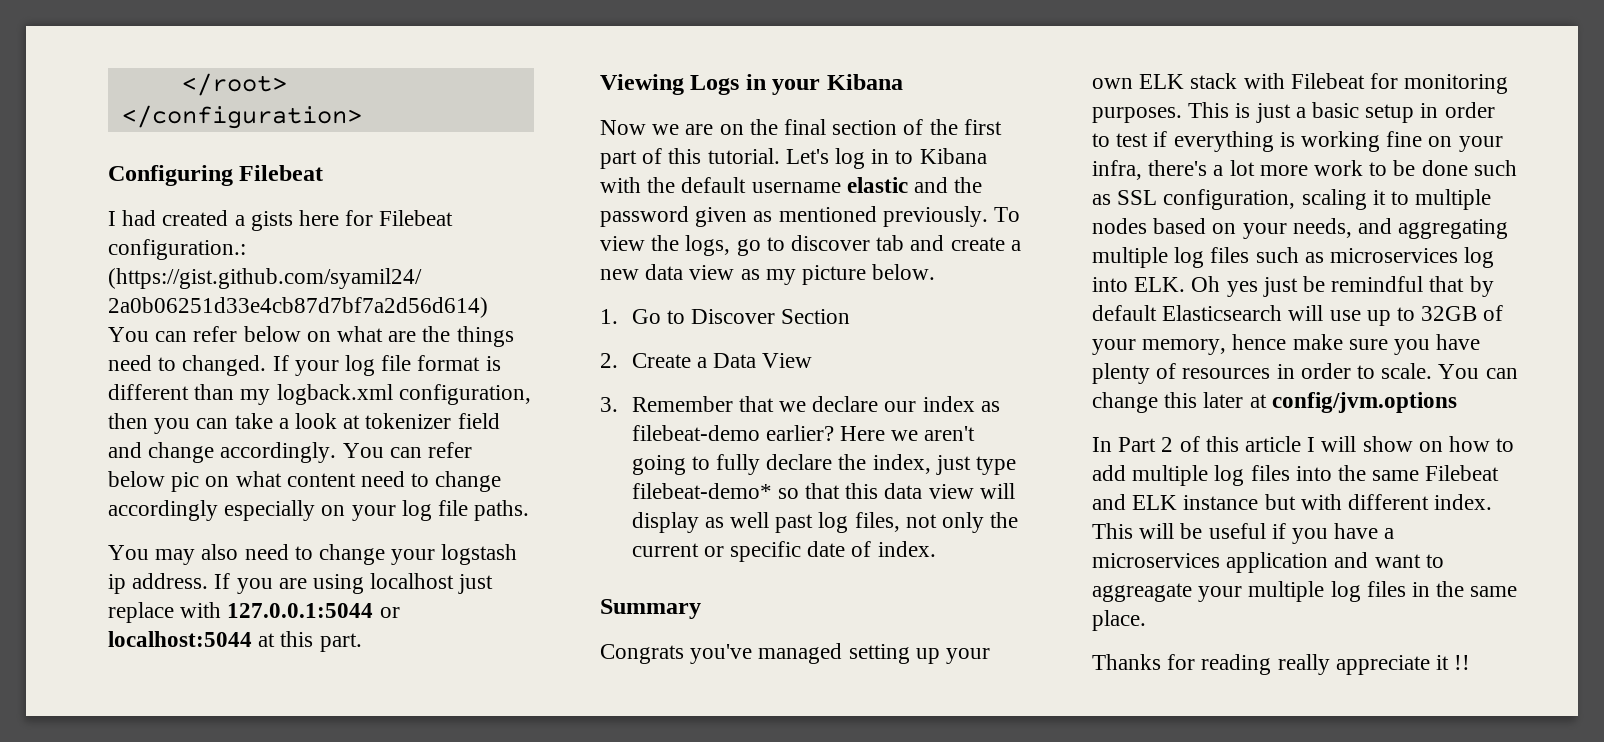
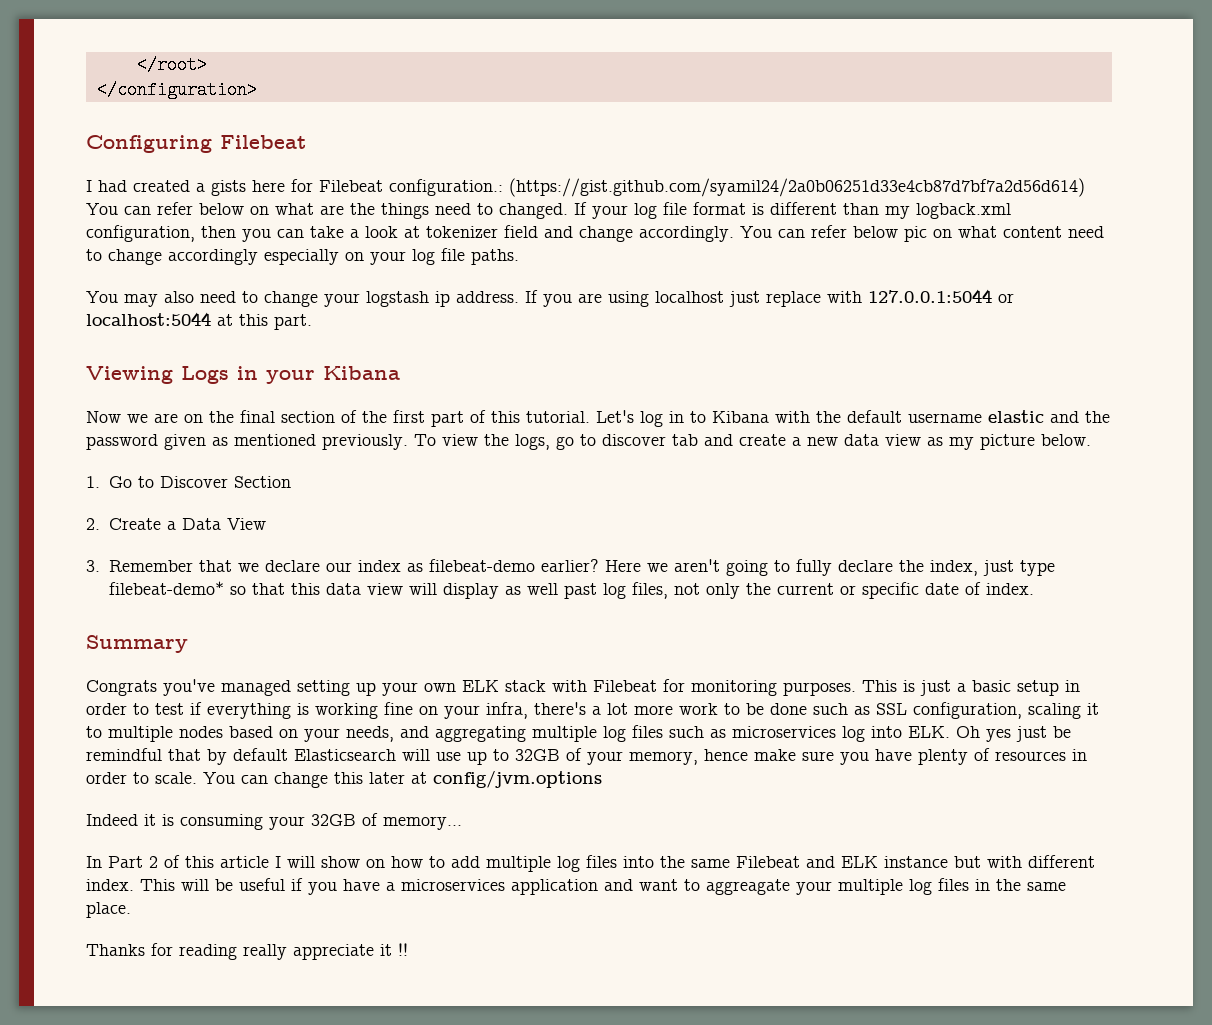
+ Indeed it is consuming your 32GB of memory...

